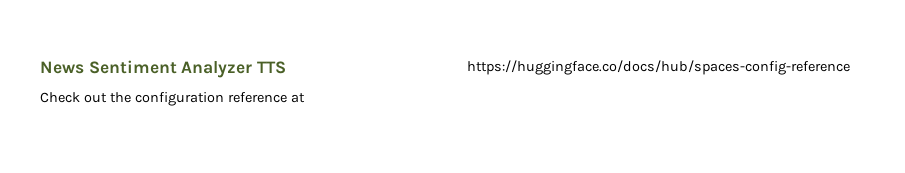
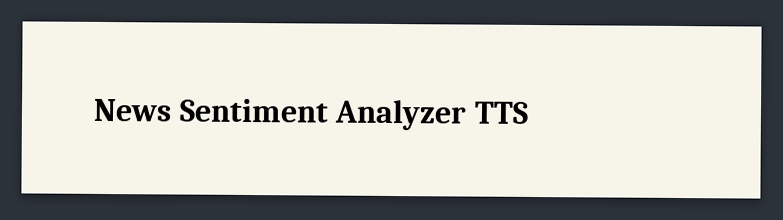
- Check out the configuration reference at https://huggingface.co/docs/hub/spaces-config-reference

